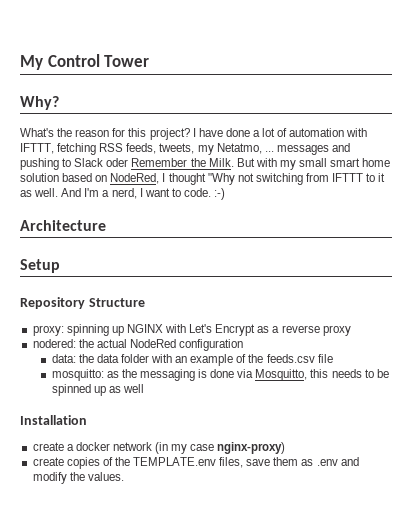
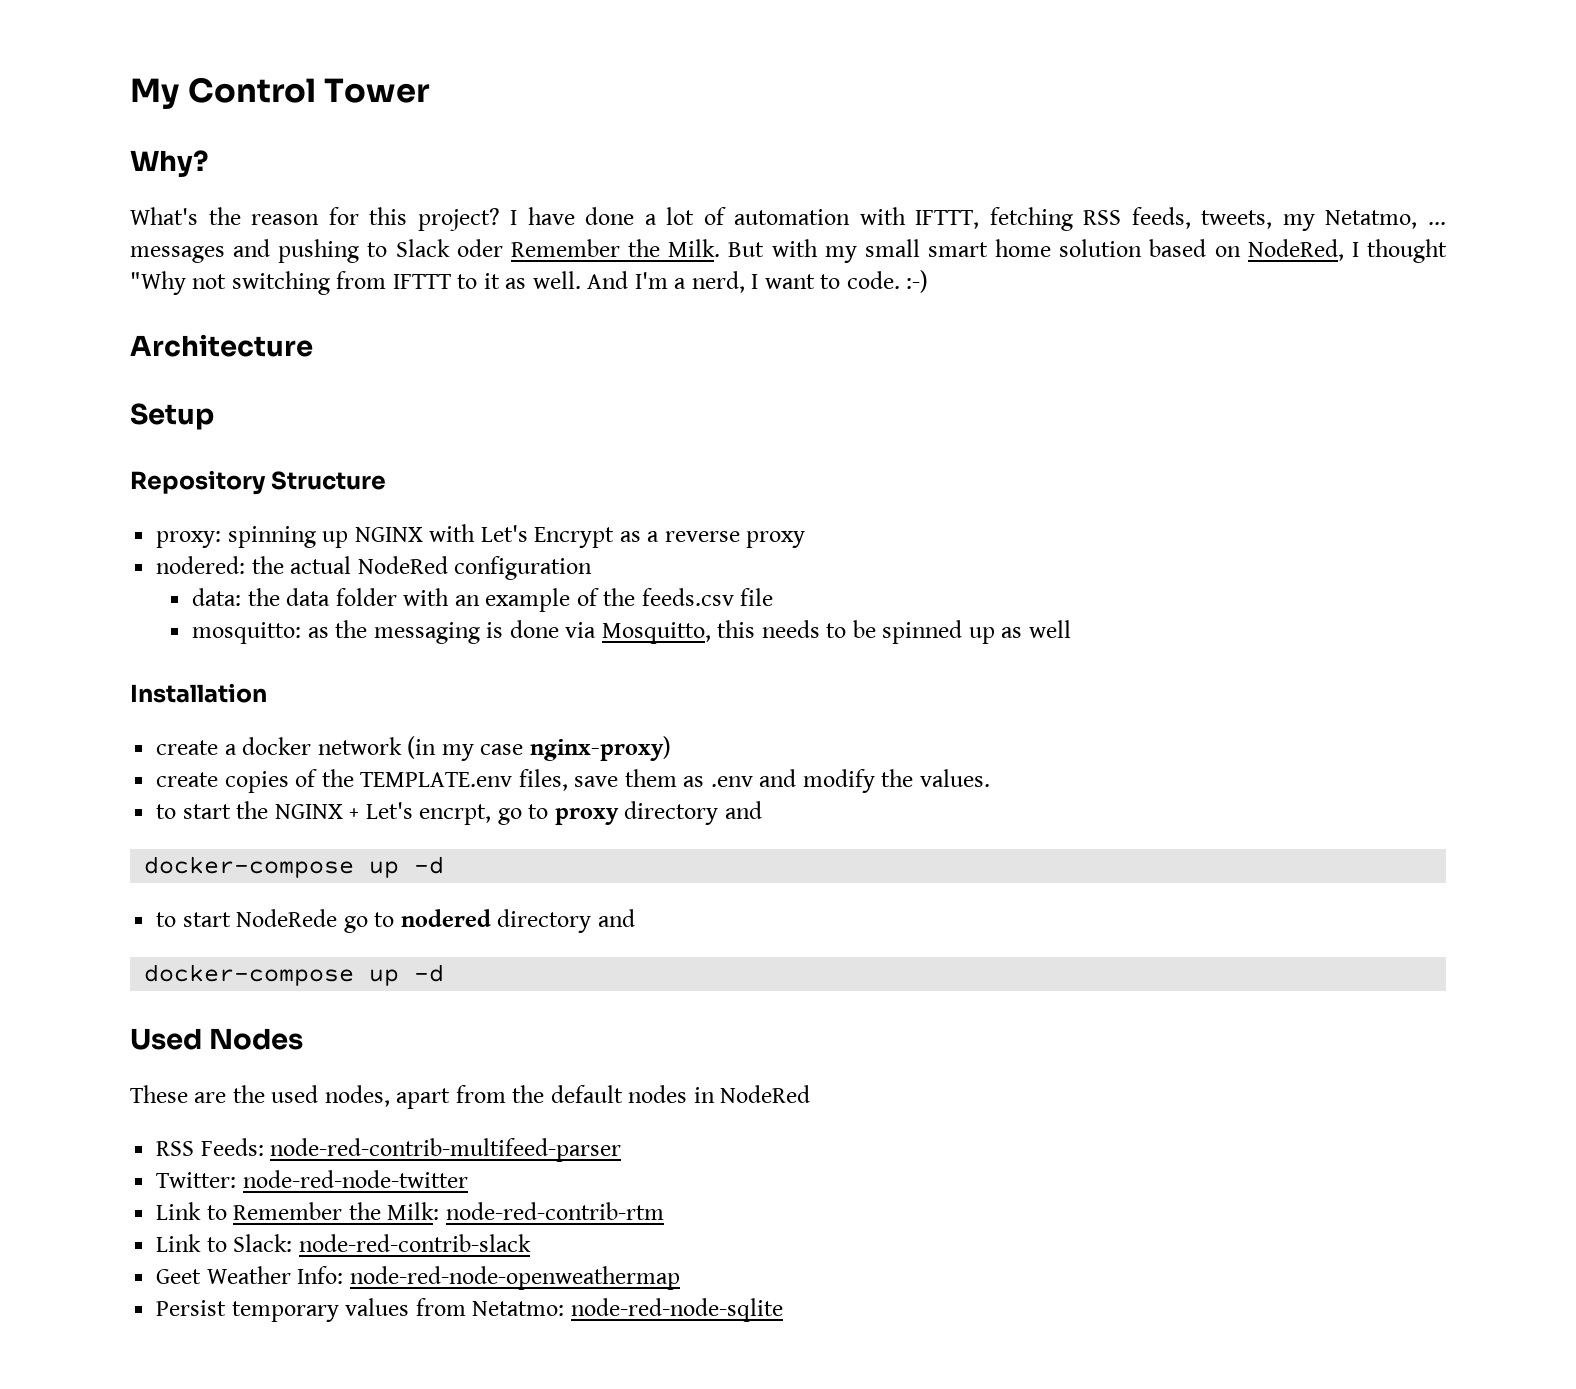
+ to start the NGINX + Let's encrpt, go to proxy directory and
+ docker-compose up -d
+ to start NodeRede go to nodered directory and
+ docker-compose up -d
+ Used Nodes
+ These are the used nodes, apart from the default nodes in NodeRed
+ RSS Feeds: node-red-contrib-multifeed-parser
+ Twitter: node-red-node-twitter
+ Link to Remember the Milk: node-red-contrib-rtm
+ Link to Slack: node-red-contrib-slack
+ Geet Weather Info: node-red-node-openweathermap
+ Persist temporary values from Netatmo: node-red-node-sqlite

